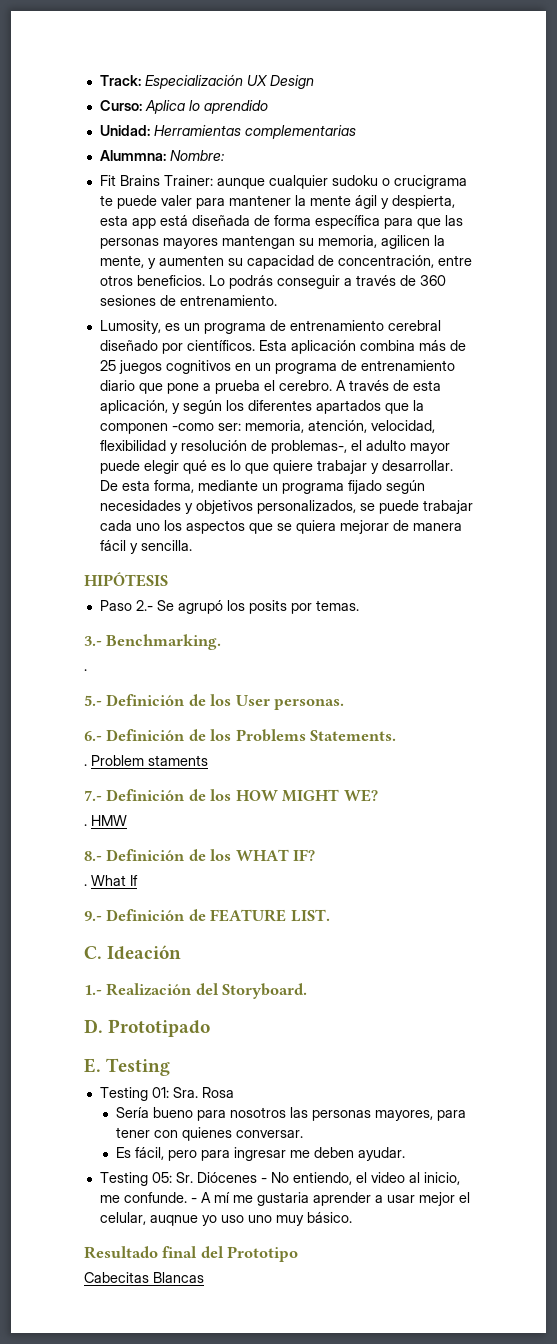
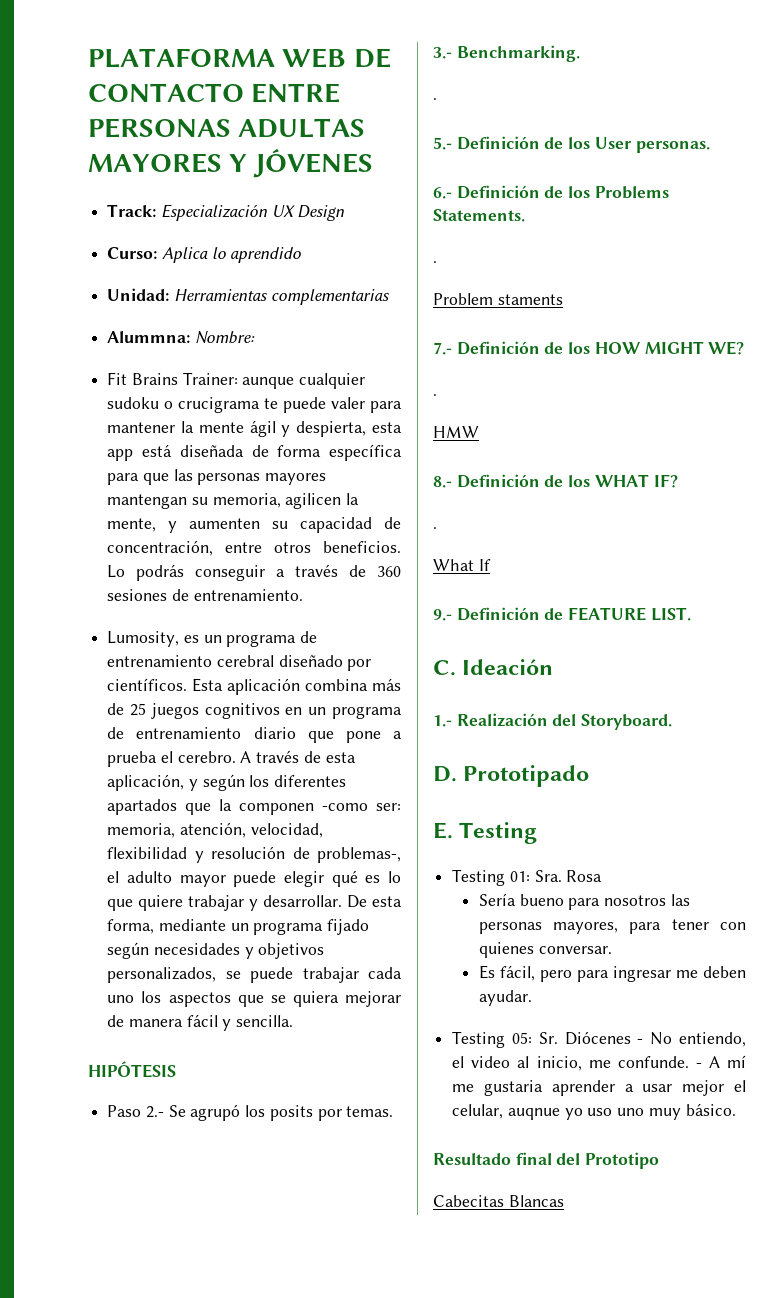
+ PLATAFORMA WEB DE CONTACTO ENTRE PERSONAS ADULTAS MAYORES Y JÓVENES
  6.- Definición de los Problems Statements.
- . Problem staments
+ .
+ Problem staments
  7.- Definición de los HOW MIGHT WE?
- . HMW
+ .
+ HMW
  8.- Definición de los WHAT IF?
- . What If
+ .
+ What If

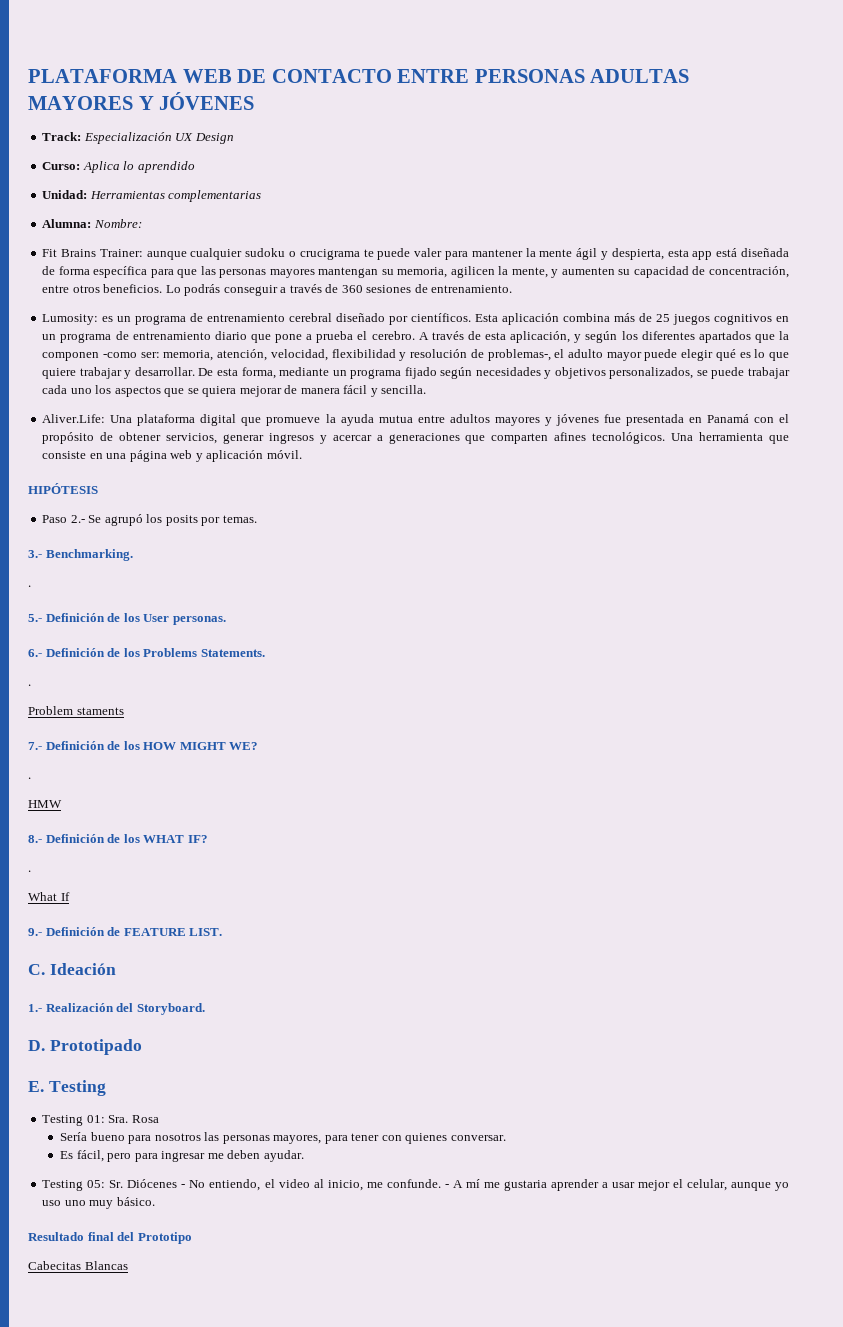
- Alummna: Nombre:
+ Alumna: Nombre:
- Lumosity, es un programa de entrenamiento cerebral diseñado por científicos.
+ Lumosity: es un programa de entrenamiento cerebral diseñado por científicos.
+ Aliver.Life: Una plataforma digital que promueve la ayuda mutua entre adultos mayores y jóvenes fue presentada en Panamá con el propósito de obtener servicios, generar ingresos y acercar a generaciones que comparten afines tecnológicos. Una herramienta que consiste en una página web y aplicación móvil.
- - A mí me gustaria aprender a usar mejor el celular, auqnue yo uso uno muy básico.
+ - A mí me gustaria aprender a usar mejor el celular, aunque yo uso uno muy básico.

